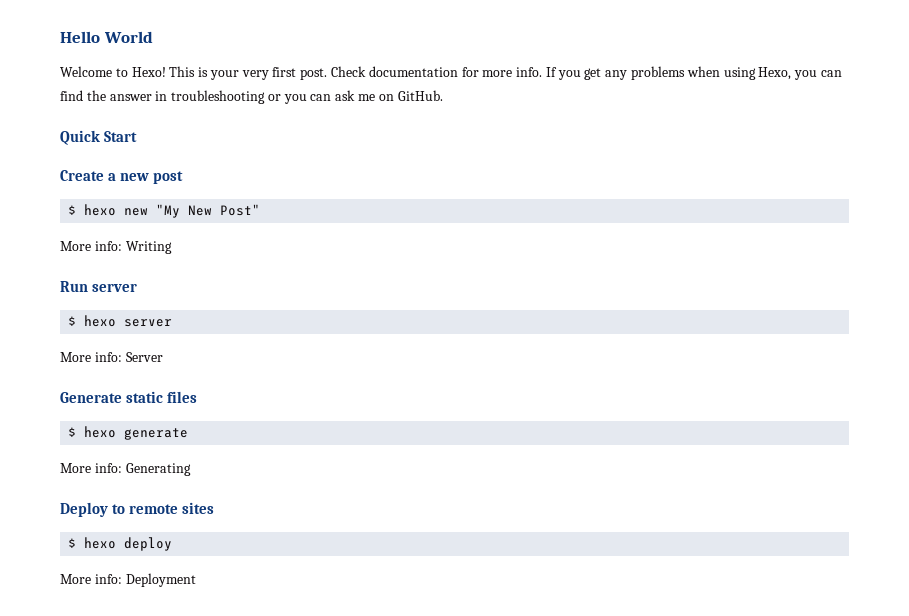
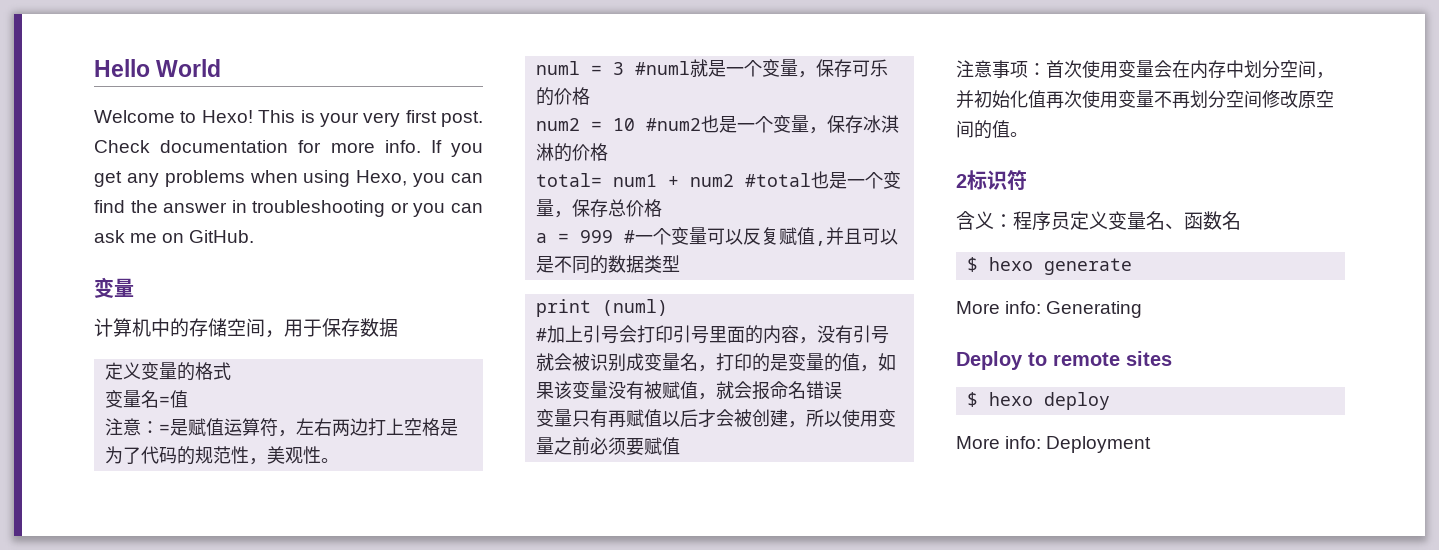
  If you get any problems when using Hexo, you can find the answer in troubleshooting or you can ask me on GitHub.
- Quick Start
- Create a new post
- $ hexo new "My New Post"
- More info: Writing
- Run server
- $ hexo server
- More info: Server
- Generate static files
+ 变量
+ 计算机中的存储空间，用于保存数据
+ 定义变量的格式
+ 变量名=值
+ 注意：=是赋值运算符，左右两边打上空格是为了代码的规范性，美观性。
+ numl = 3 #numl就是一个变量，保存可乐的价格
+ num2 = 10 #num2也是一个变量，保存冰淇淋的价格
+ total= num1 + num2 #total也是一个变量，保存总价格
+ a = 999 #一个变量可以反复赋值,并且可以是不同的数据类型
+ print (numl)
+ #加上引号会打印引号里面的内容，没有引号就会被识别成变量名，打印的是变量的值，如果该变量没有被赋值，就会报命名错误
+ 变量只有再赋值以后才会被创建，所以使用变量之前必须要赋值
+ 注意事项：首次使用变量会在内存中划分空间，并初始化值再次使用变量不再划分空间修改原空间的值。
+ 2标识符
+ 含义：程序员定义变量名、函数名

